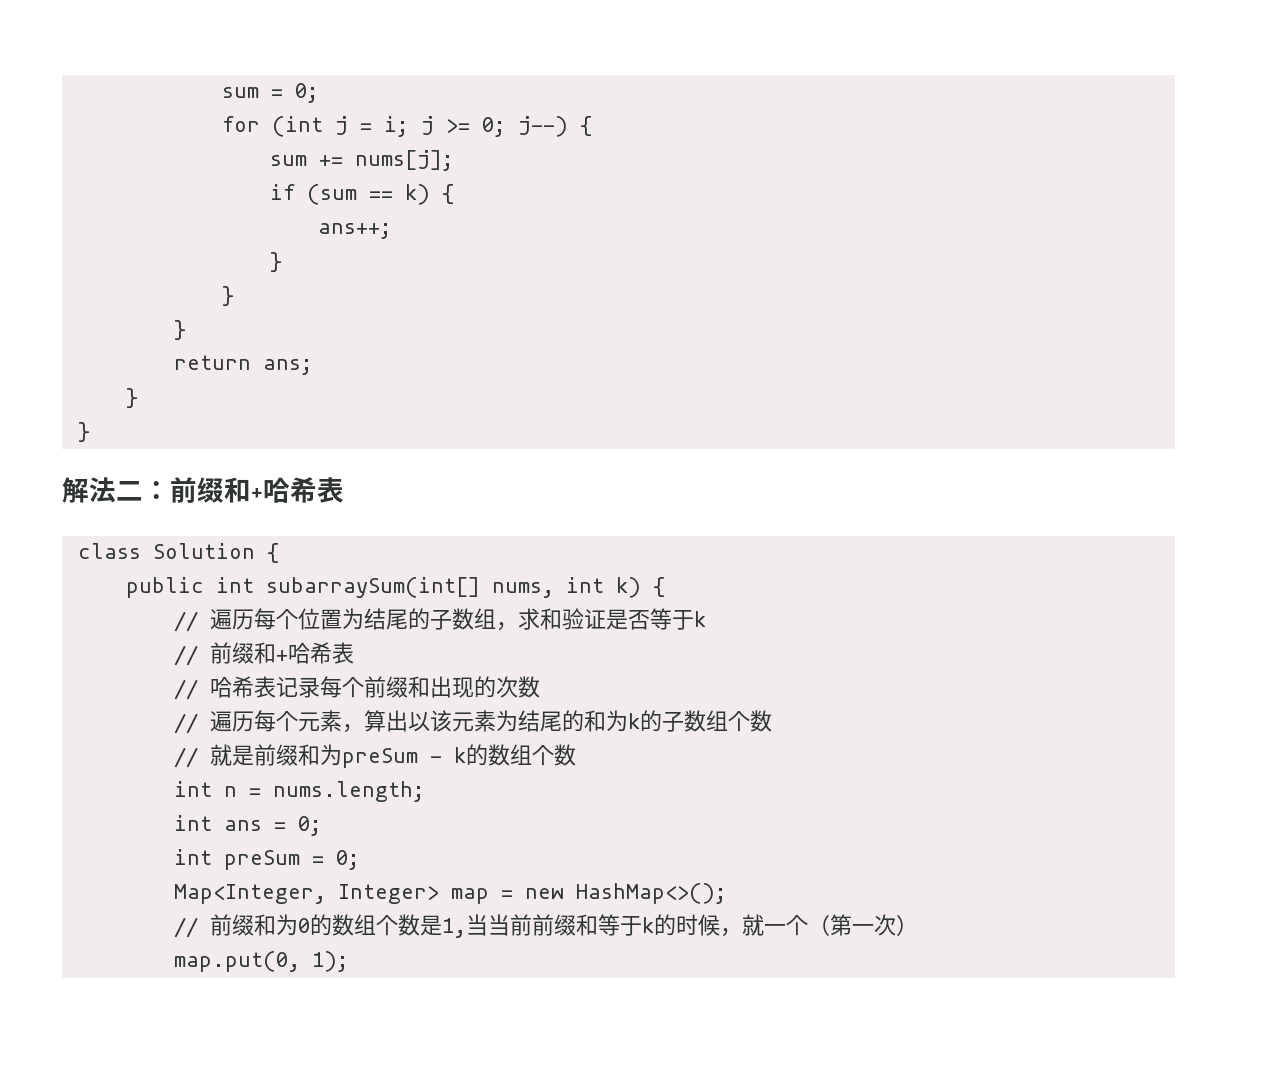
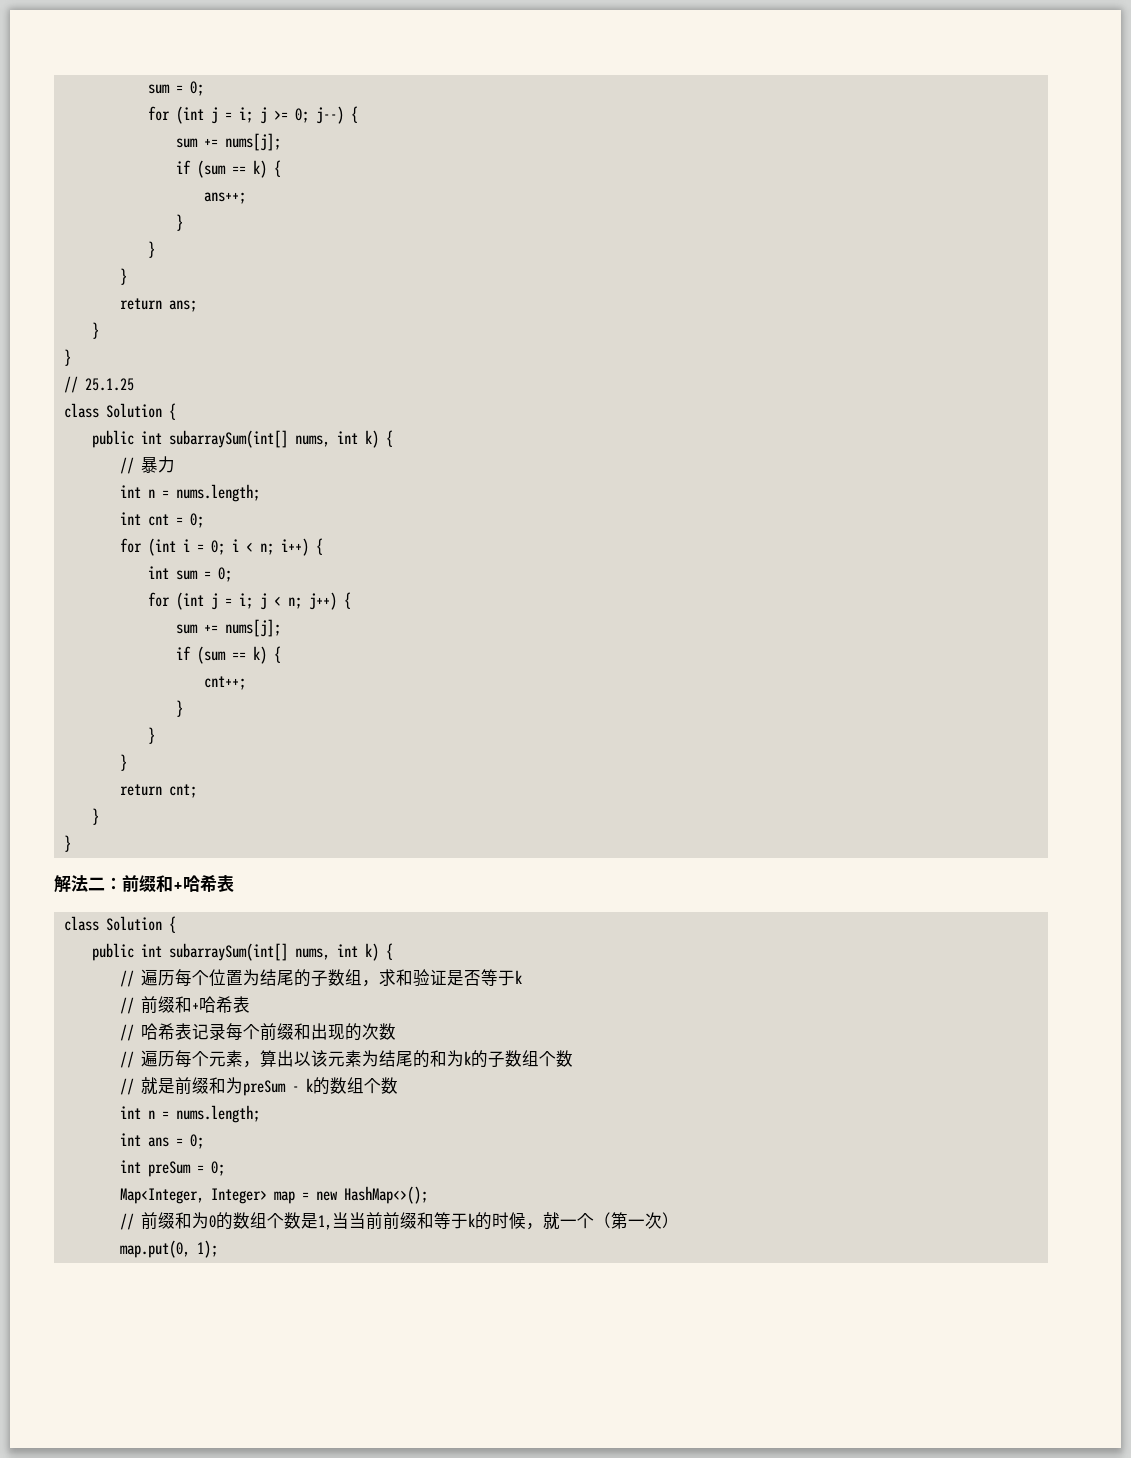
+ // 25.1.25
+ class Solution {
+ public int subarraySum(int[] nums, int k) {
+ // 暴力
+ int n = nums.length;
+ int cnt = 0;
+ for (int i = 0; i < n; i++) {
+ int sum = 0;
+ for (int j = i; j < n; j++) {
+ sum += nums[j];
+ if (sum == k) {
+ cnt++;
+ }
+ }
+ }
+ return cnt;
+ }
+ }

